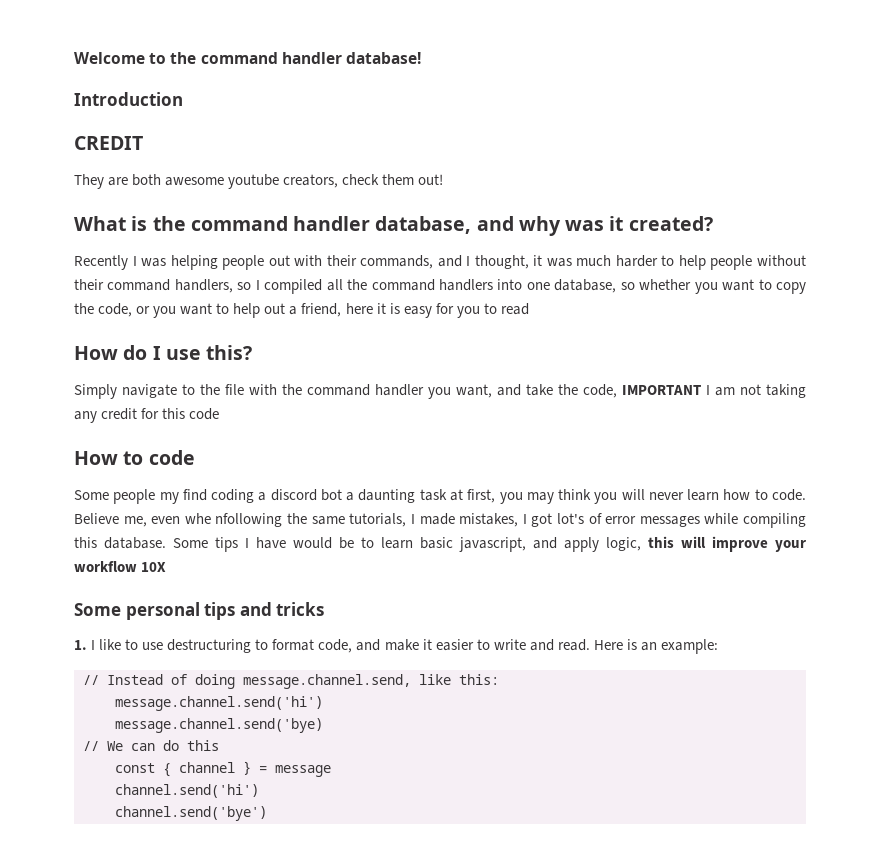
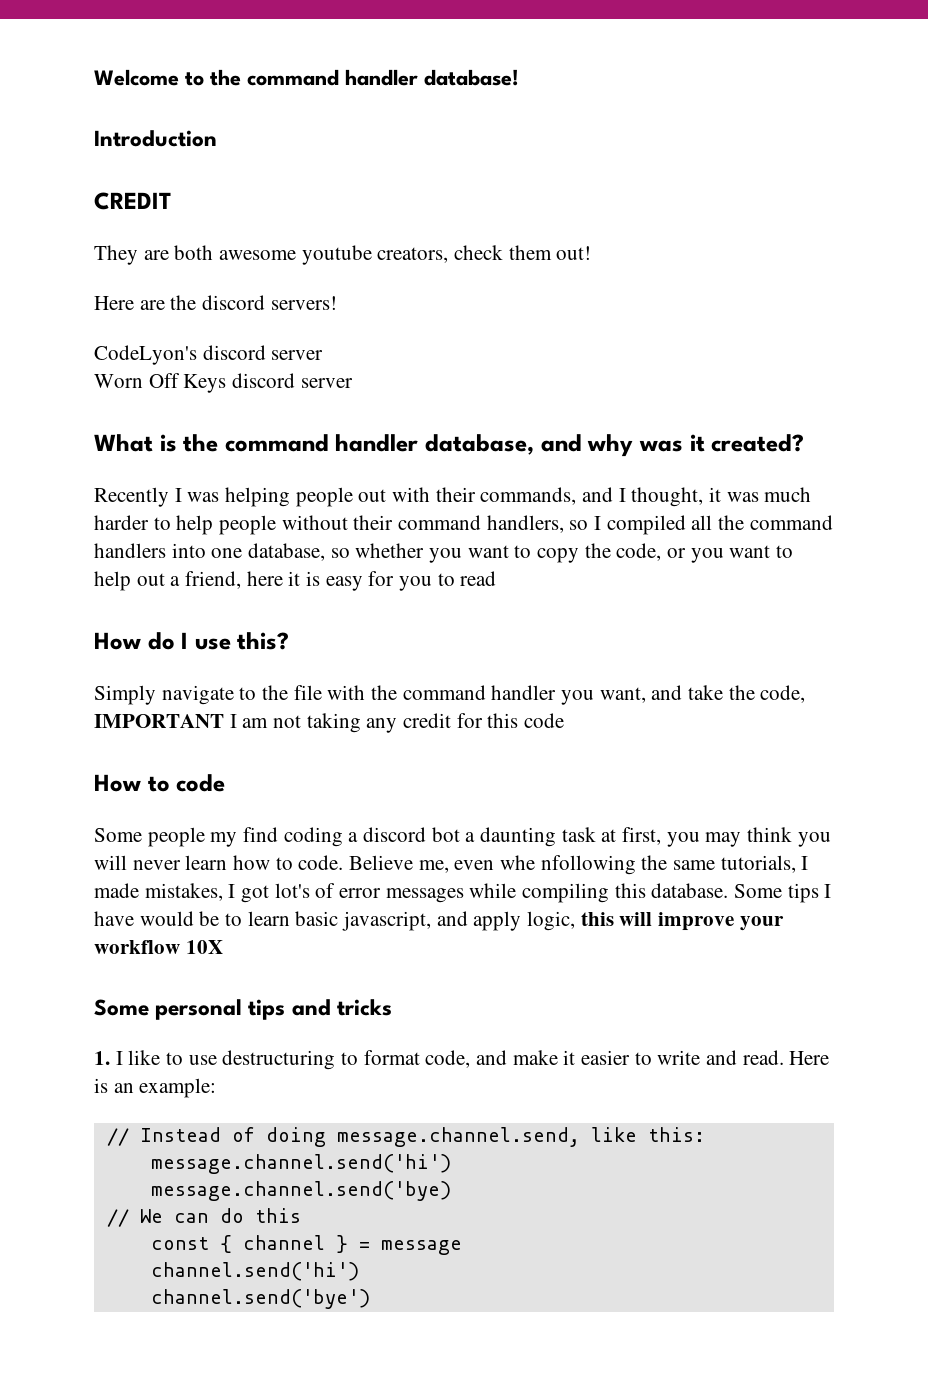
+ Here are the discord servers!
+ CodeLyon's discord server
+ Worn Off Keys discord server

